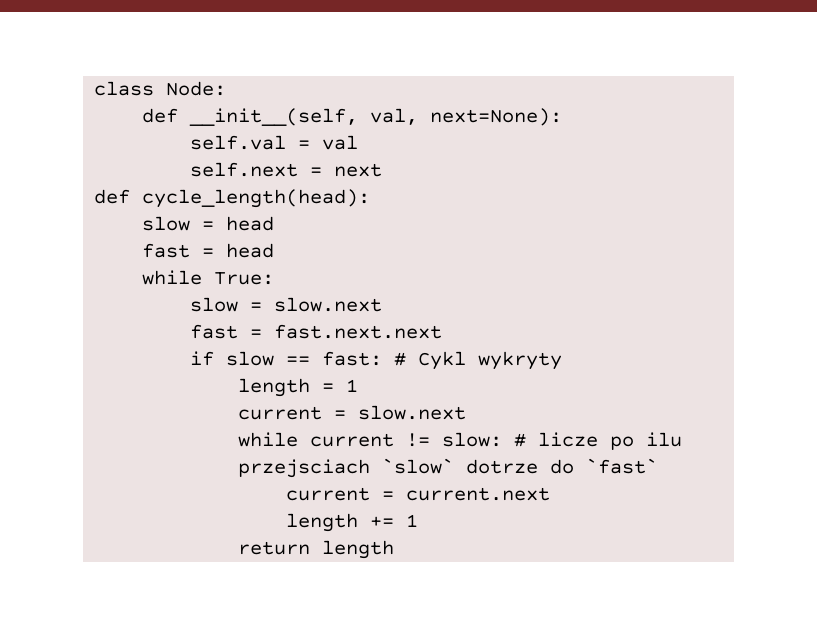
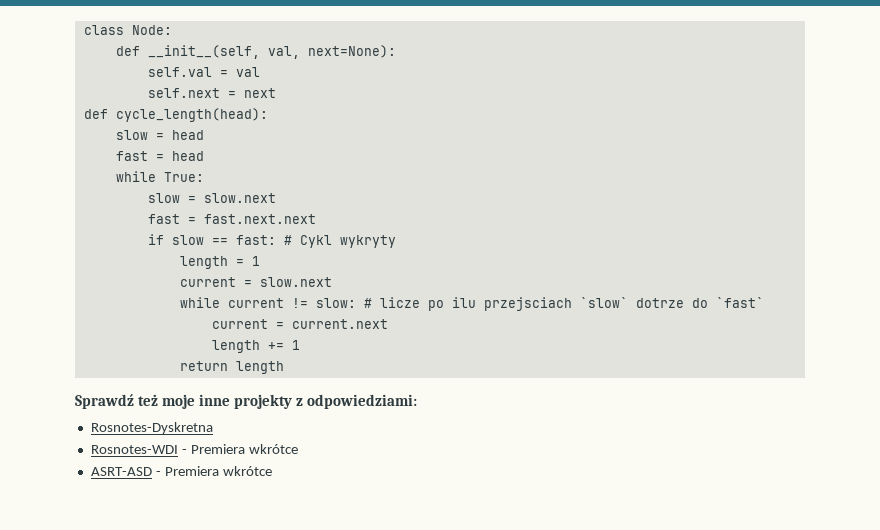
+ Sprawdź też moje inne projekty z odpowiedziami:
+ Rosnotes-Dyskretna
+ Rosnotes-WDI - Premiera wkrótce
+ ASRT-ASD - Premiera wkrótce

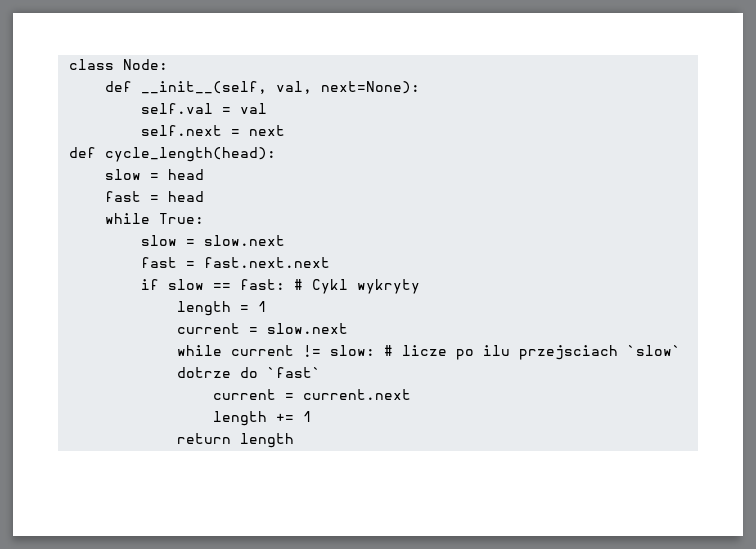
- Sprawdź też moje inne projekty z odpowiedziami:
- Rosnotes-Dyskretna
- Rosnotes-WDI - Premiera wkrótce
- ASRT-ASD - Premiera wkrótce

